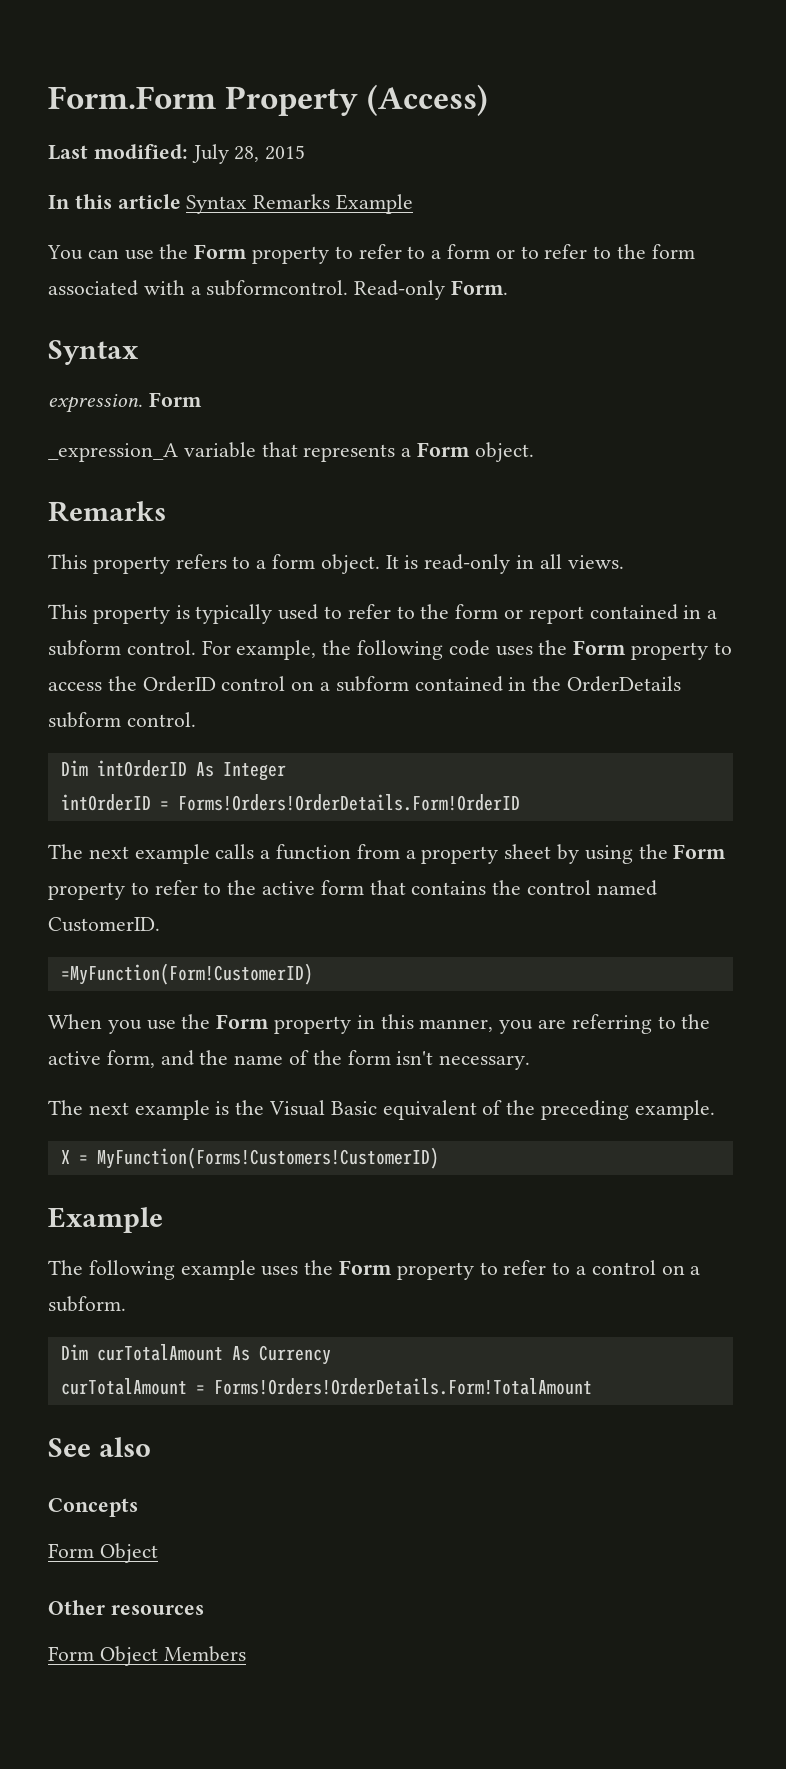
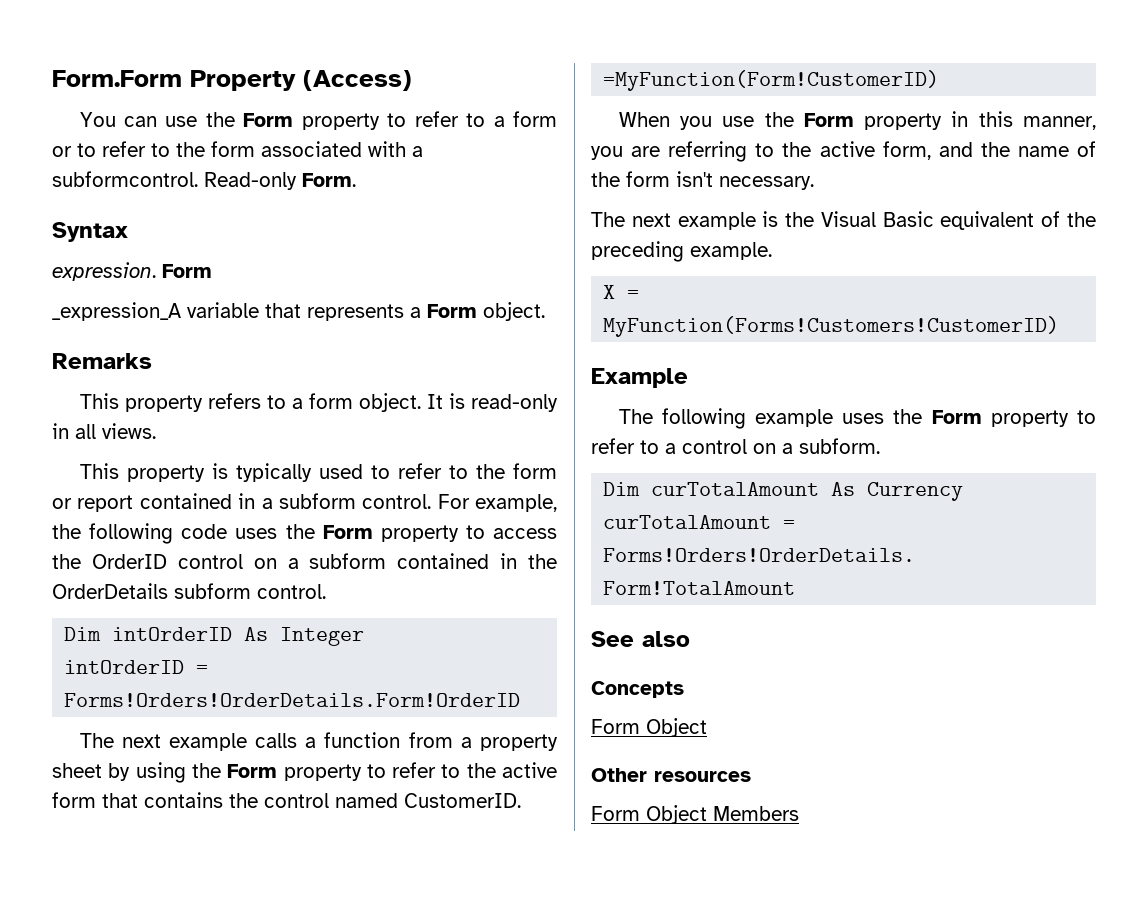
- Last modified: July 28, 2015
- In this article Syntax Remarks Example

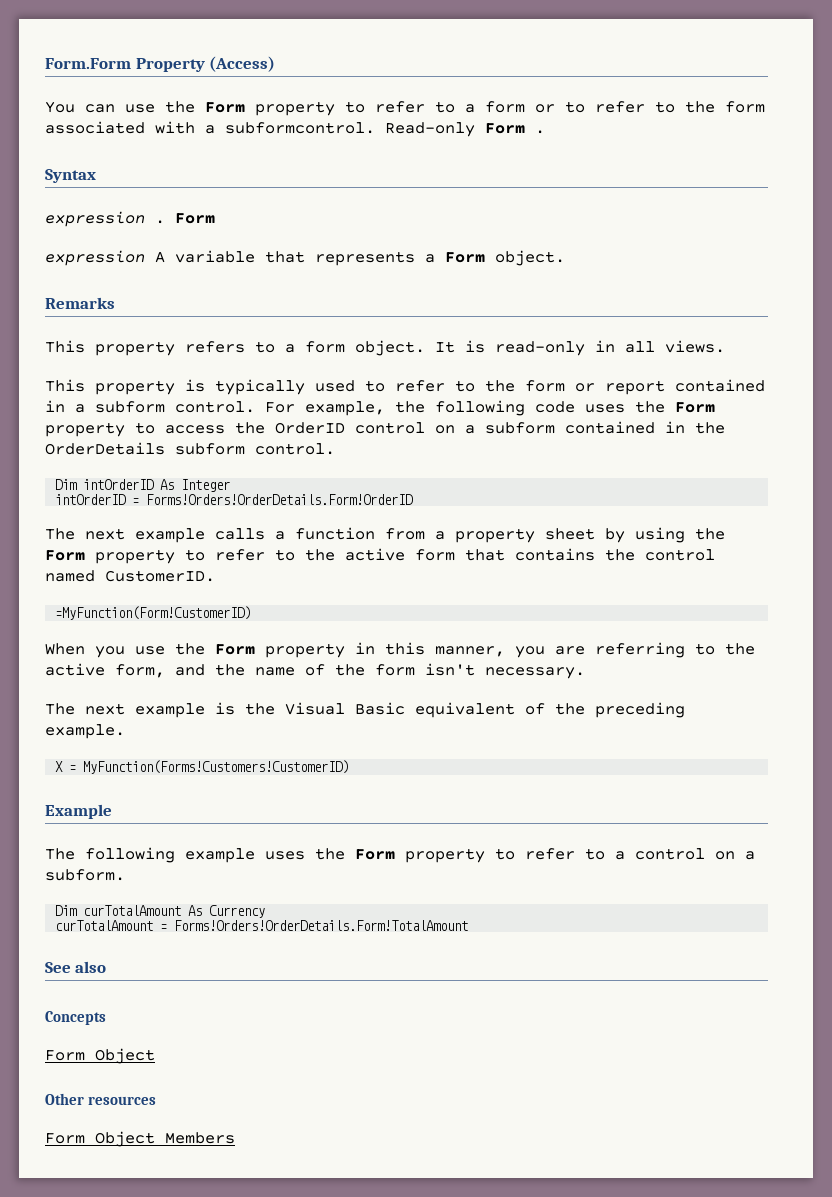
- Read-only Form.
+ Read-only Form .
- expression.
+ expression .
- _expression_A variable that represents a Form object.
+ expression A variable that represents a Form object.

